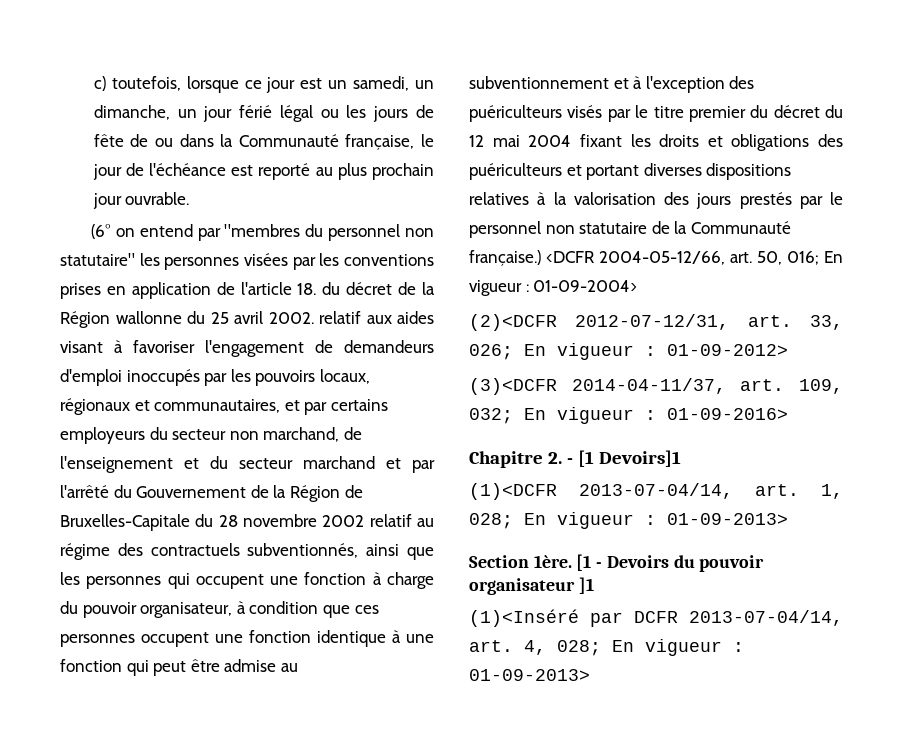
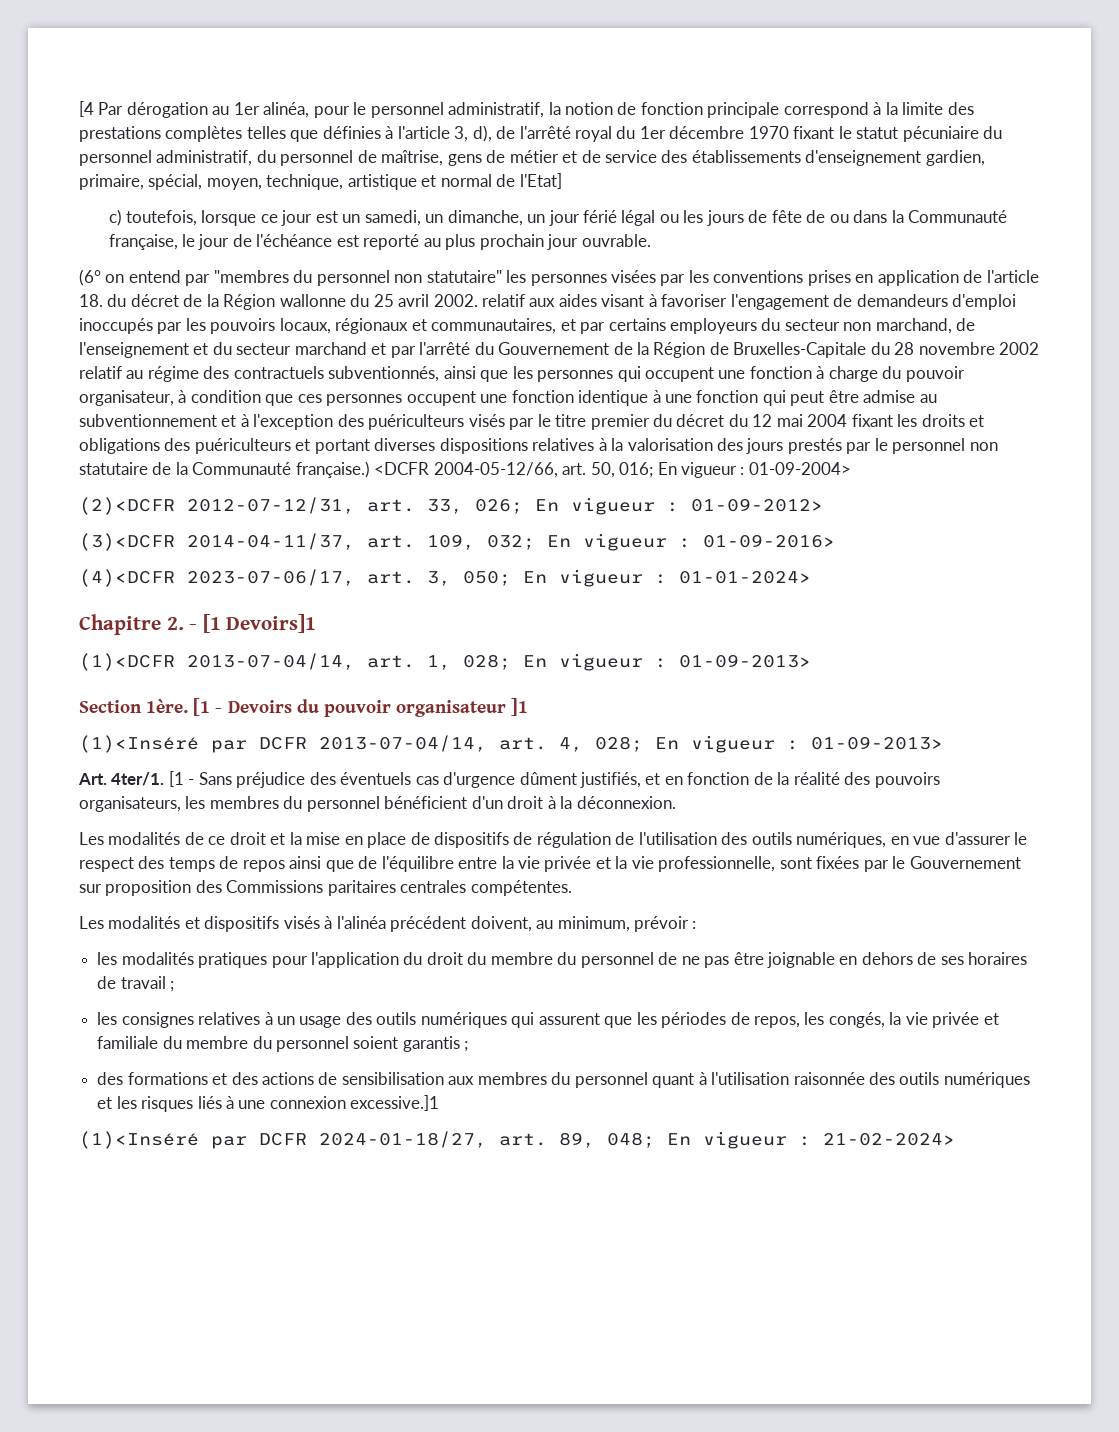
+ [4 Par dérogation au 1er alinéa, pour le personnel administratif, la notion de fonction principale correspond à la limite des prestations complètes telles que définies à l'article 3, d), de l'arrêté royal du 1er décembre 1970 fixant le statut pécuniaire du personnel administratif, du personnel de maîtrise, gens de métier et de service des établissements d'enseignement gardien, primaire, spécial, moyen, technique, artistique et normal de l'Etat]
+ (4)<DCFR 2023-07-06/17, art. 3, 050; En vigueur : 01-01-2024>
+ Art. 4ter/1. [1 - Sans préjudice des éventuels cas d'urgence dûment justifiés, et en fonction de la réalité des pouvoirs organisateurs, les membres du personnel bénéficient d'un droit à la déconnexion.
+ Les modalités de ce droit et la mise en place de dispositifs de régulation de l'utilisation des outils numériques, en vue d'assurer le respect des temps de repos ainsi que de l'équilibre entre la vie privée et la vie professionnelle, sont fixées par le Gouvernement sur proposition des Commissions paritaires centrales compétentes.
+ Les modalités et dispositifs visés à l'alinéa précédent doivent, au minimum, prévoir :
+ les modalités pratiques pour l'application du droit du membre du personnel de ne pas être joignable en dehors de ses horaires de travail ;
+ les consignes relatives à un usage des outils numériques qui assurent que les périodes de repos, les congés, la vie privée et familiale du membre du personnel soient garantis ;
+ des formations et des actions de sensibilisation aux membres du personnel quant à l'utilisation raisonnée des outils numériques et les risques liés à une connexion excessive.]1
+ (1)<Inséré par DCFR 2024-01-18/27, art. 89, 048; En vigueur : 21-02-2024>

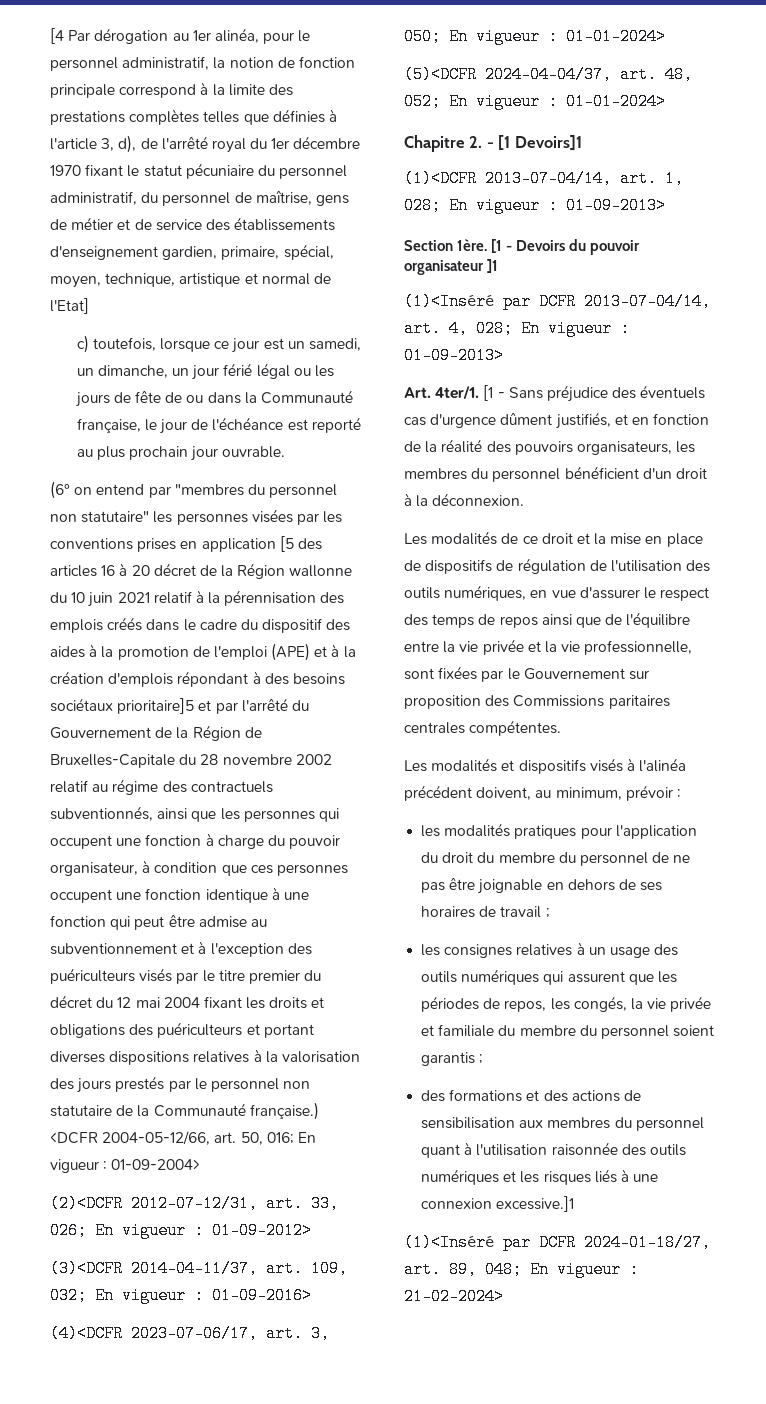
- (6° on entend par "membres du personnel non statutaire" les personnes visées par les conventions prises en application de l'article 18. du décret de la Région wallonne du 25 avril 2002. relatif aux aides visant à favoriser l'engagement de demandeurs d'emploi inoccupés par les pouvoirs locaux, régionaux et communautaires, et par certains employeurs du secteur non marchand, de l'enseignement et du secteur marchand et par l'arrêté du Gouvernement de la Région de Bruxelles-Capitale du 28 novembre 2002 relatif au régime des contractuels subventionnés, ainsi que les personnes qui occupent une fonction à charge du pouvoir organisateur, à condition que ces personnes occupent une fonction identique à une fonction qui peut être admise au subventionnement et à l'exception des puériculteurs visés par le titre premier du décret du 12 mai 2004 fixant les droits et obligations des puériculteurs et portant diverses dispositions relatives à la valorisation des jours prestés par le personnel non statutaire de la Communauté française.)
+ (6° on entend par "membres du personnel non statutaire" les personnes visées par les conventions prises en application [5 des articles 16 à 20 décret de la Région wallonne du 10 juin 2021 relatif à la pérennisation des emplois créés dans le cadre du dispositif des aides à la promotion de l'emploi (APE) et à la création d'emplois répondant à des besoins sociétaux prioritaire]5 et par l'arrêté du Gouvernement de la Région de Bruxelles-Capitale du 28 novembre 2002 relatif au régime des contractuels subventionnés, ainsi que les personnes qui occupent une fonction à charge du pouvoir organisateur, à condition que ces personnes occupent une fonction identique à une fonction qui peut être admise au subventionnement et à l'exception des puériculteurs visés par le titre premier du décret du 12 mai 2004 fixant les droits et obligations des puériculteurs et portant diverses dispositions relatives à la valorisation des jours prestés par le personnel non statutaire de la Communauté française.)
+ (5)<DCFR 2024-04-04/37, art. 48, 052; En vigueur : 01-01-2024>

